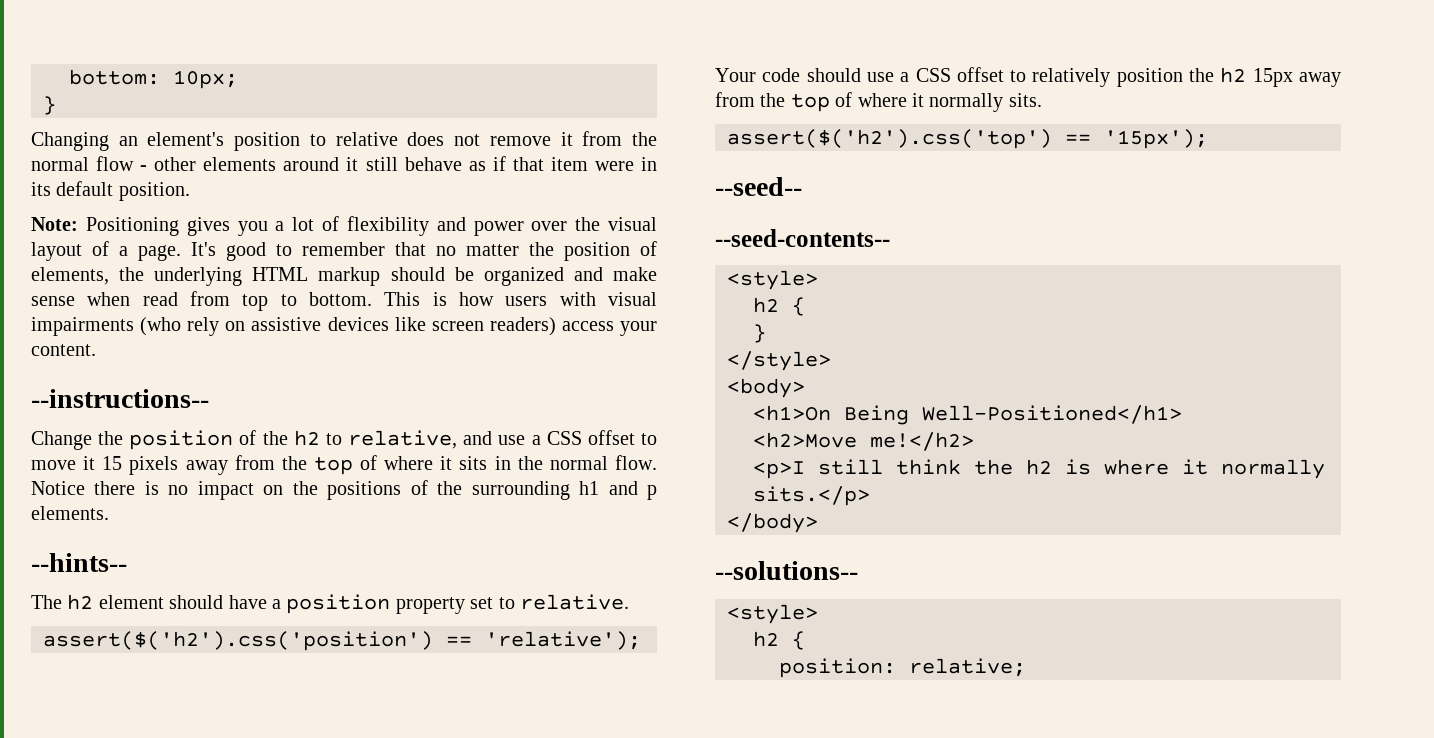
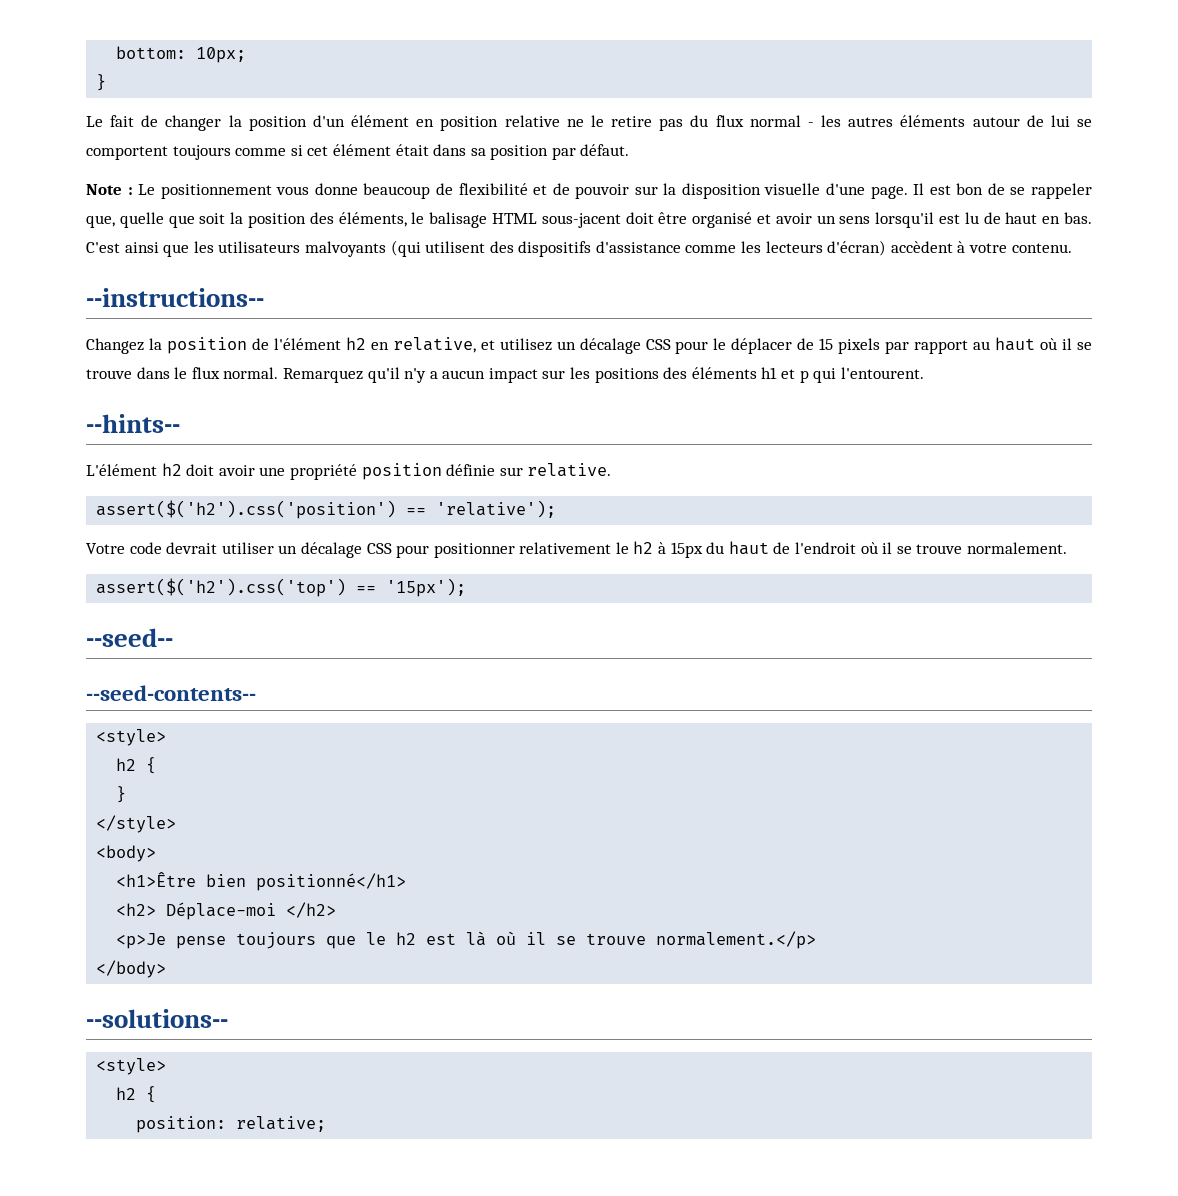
- Changing an element's position to relative does not remove it from the normal flow - other elements around it still behave as if that item were in its default position.
- Note: Positioning gives you a lot of flexibility and power over the visual layout of a page. It's good to remember that no matter the position of elements, the underlying HTML markup should be organized and make sense when read from top to bottom. This is how users with visual impairments (who rely on assistive devices like screen readers) access your content.
+ Le fait de changer la position d'un élément en position relative ne le retire pas du flux normal - les autres éléments autour de lui se comportent toujours comme si cet élément était dans sa position par défaut.
+ Note : Le positionnement vous donne beaucoup de flexibilité et de pouvoir sur la disposition visuelle d'une page. Il est bon de se rappeler que, quelle que soit la position des éléments, le balisage HTML sous-jacent doit être organisé et avoir un sens lorsqu'il est lu de haut en bas. C'est ainsi que les utilisateurs malvoyants (qui utilisent des dispositifs d'assistance comme les lecteurs d'écran) accèdent à votre contenu.
  --instructions--
- Change the position of the h2 to relative, and use a CSS offset to move it 15 pixels away from the top of where it sits in the normal flow. Notice there is no impact on the positions of the surrounding h1 and p elements.
+ Changez la position de l'élément h2 en relative, et utilisez un décalage CSS pour le déplacer de 15 pixels par rapport au haut où il se trouve dans le flux normal. Remarquez qu'il n'y a aucun impact sur les positions des éléments h1 et p qui l'entourent.
  --hints--
- The h2 element should have a position property set to relative.
+ L'élément h2 doit avoir une propriété position définie sur relative.
  assert($('h2').css('position') == 'relative');
- Your code should use a CSS offset to relatively position the h2 15px away from the top of where it normally sits.
+ Votre code devrait utiliser un décalage CSS pour positionner relativement le h2 à 15px du haut de l'endroit où il se trouve normalement.
- <h1>On Being Well-Positioned</h1>
- <h2>Move me!</h2>
- <p>I still think the h2 is where it normally sits.</p>
+ <h1>Être bien positionné</h1>
+ <h2> Déplace-moi </h2>
+ <p>Je pense toujours que le h2 est là où il se trouve normalement.</p>

